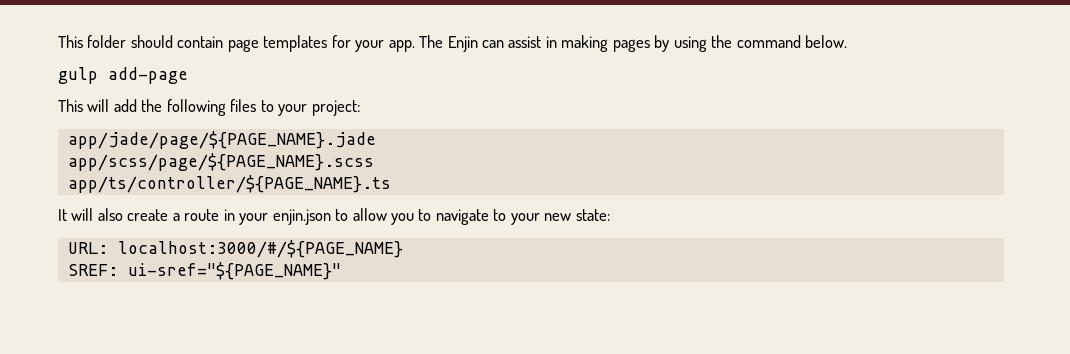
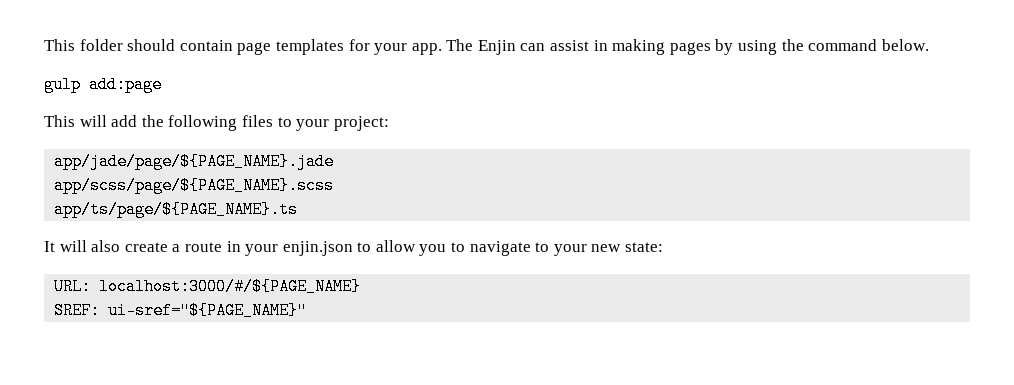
- gulp add-page
+ gulp add:page
- app/ts/controller/${PAGE_NAME}.ts
+ app/ts/page/${PAGE_NAME}.ts

